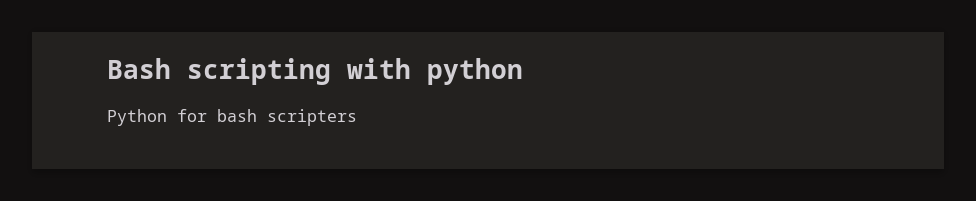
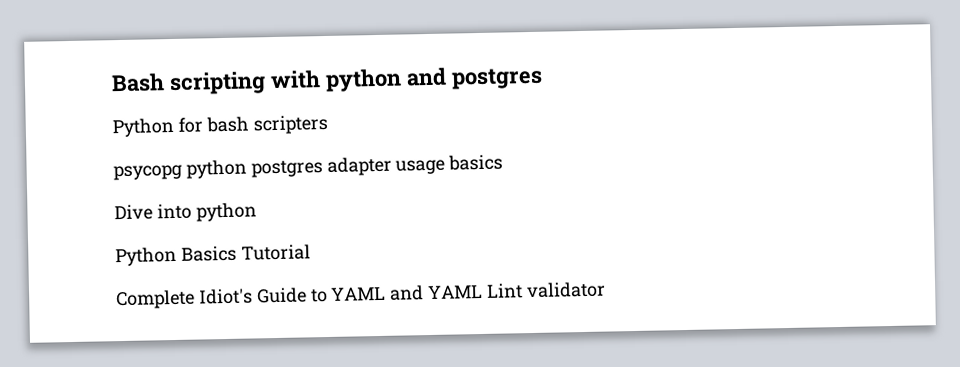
- Bash scripting with python
+ Bash scripting with python and postgres
+ psycopg python postgres adapter usage basics
+ Dive into python
+ Python Basics Tutorial
+ Complete Idiot's Guide to YAML and YAML Lint validator

